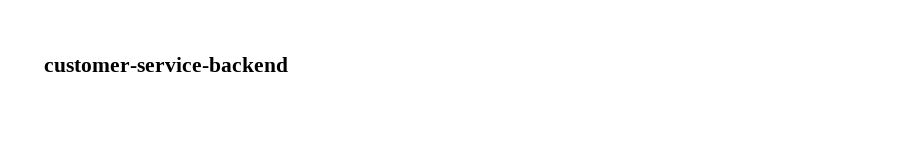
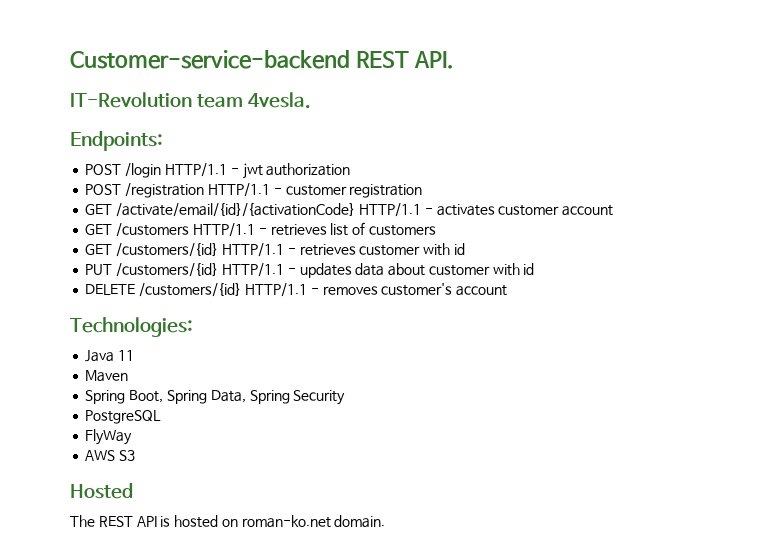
- customer-service-backend
+ Customer-service-backend REST API.
+ IT-Revolution team 4vesla.
+ Endpoints:
+ POST /login HTTP/1.1 - jwt authorization
+ POST /registration HTTP/1.1 - customer registration
+ GET /activate/email/{id}/{activationCode} HTTP/1.1 - activates customer account
+ GET /customers HTTP/1.1 - retrieves list of customers
+ GET /customers/{id} HTTP/1.1 - retrieves customer with id
+ PUT /customers/{id} HTTP/1.1 - updates data about customer with id
+ DELETE /customers/{id} HTTP/1.1 - removes customer's account
+ Technologies:
+ Java 11
+ Maven
+ Spring Boot, Spring Data, Spring Security
+ PostgreSQL
+ FlyWay
+ AWS S3
+ Hosted
+ The REST API is hosted on roman-ko.net domain.

